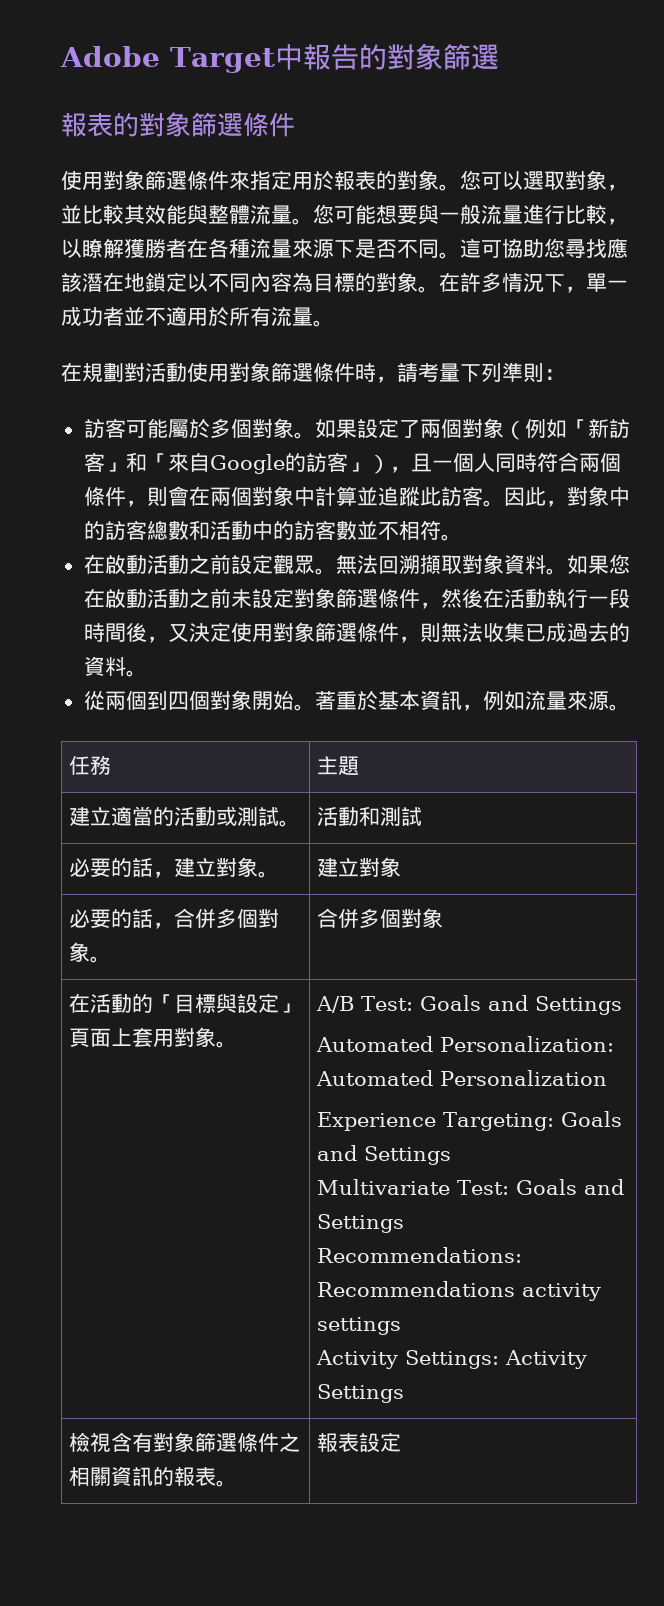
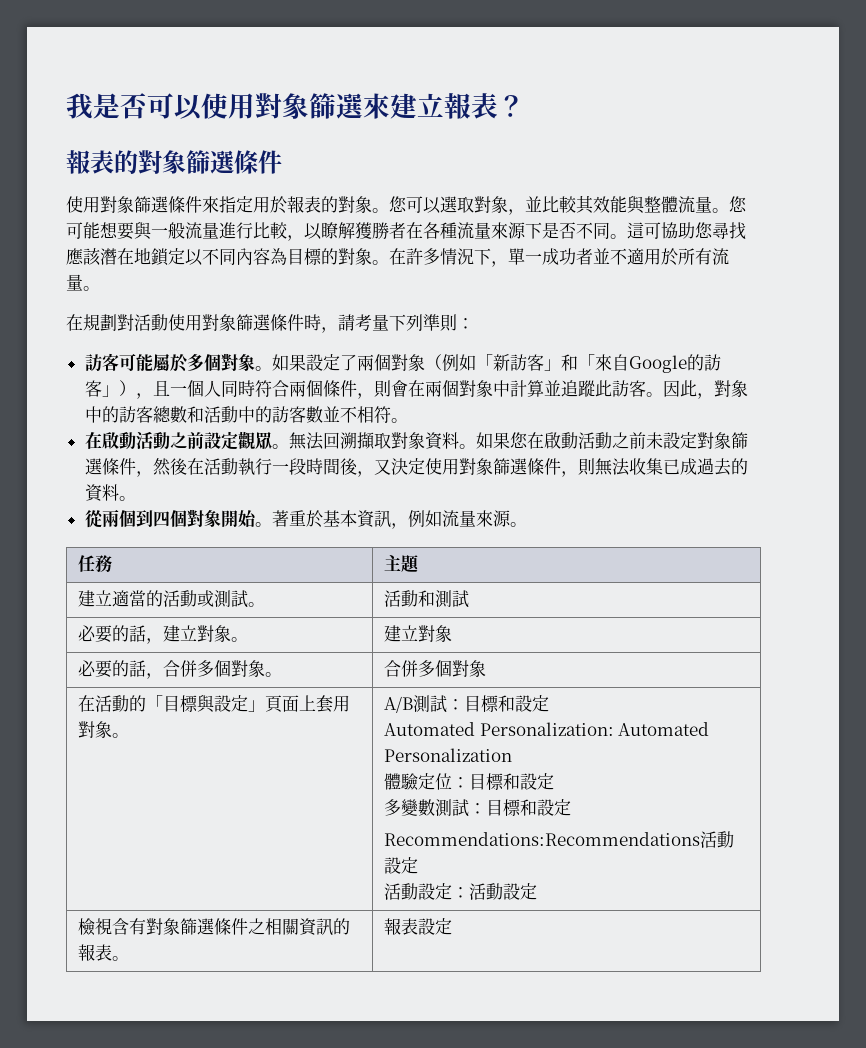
- Adobe Target中報告的對象篩選
+ 我是否可以使用對象篩選來建立報表？
- 在活動的「目標與設定」頁面上套用對象。 | A/B Test: Goals and Settings
+ 在活動的「目標與設定」頁面上套用對象。 | A/B測試：目標和設定
  Automated Personalization: Automated Personalization
- Experience Targeting: Goals and Settings
- Multivariate Test: Goals and Settings
- Recommendations: Recommendations activity settings
- Activity Settings: Activity Settings
+ 體驗定位：目標和設定
+ 多變數測試：目標和設定
+ Recommendations:Recommendations活動設定
+ 活動設定：活動設定

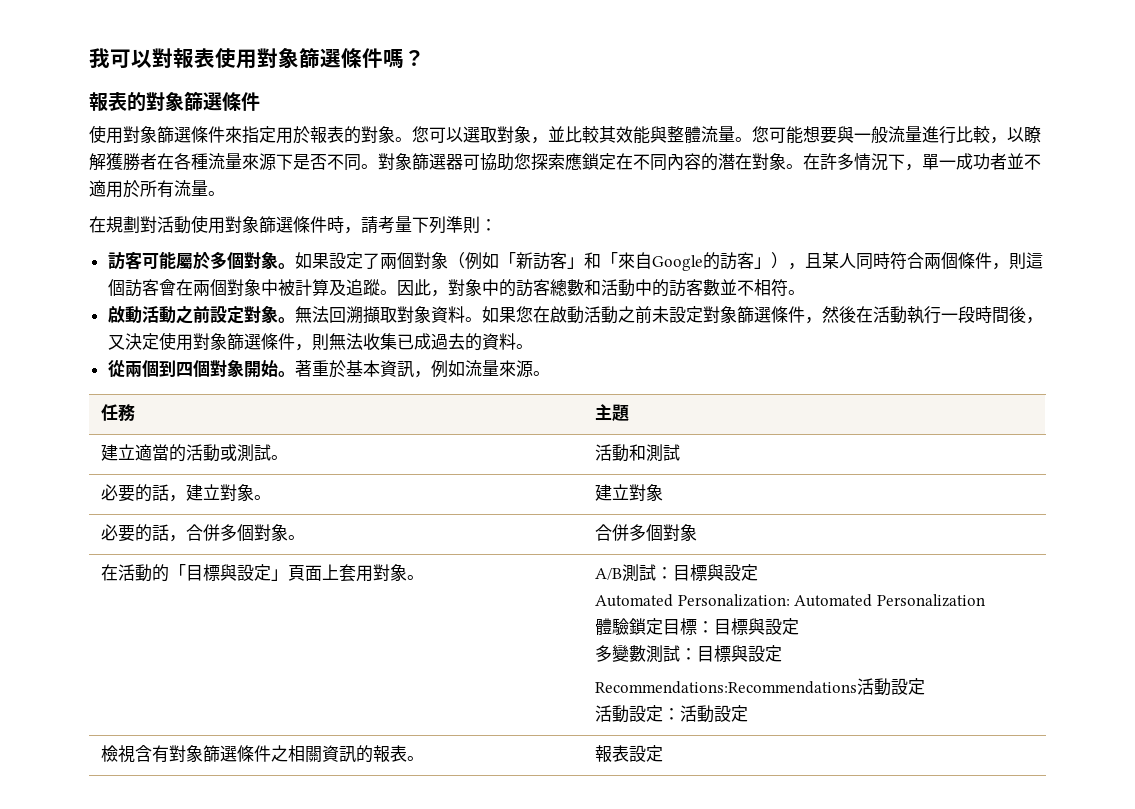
- 我是否可以使用對象篩選來建立報表？
+ 我可以對報表使用對象篩選條件嗎？
- 這可協助您尋找應該潛在地鎖定以不同內容為目標的對象。
+ 對象篩選器可協助您探索應鎖定在不同內容的潛在對象。
- 如果設定了兩個對象（例如「新訪客」和「來自Google的訪客」），且一個人同時符合兩個條件，則會在兩個對象中計算並追蹤此訪客。
+ 如果設定了兩個對象（例如「新訪客」和「來自Google的訪客」），且某人同時符合兩個條件，則這個訪客會在兩個對象中被計算及追蹤。
- 在啟動活動之前設定觀眾。
+ 啟動活動之前設定對象。
- 在活動的「目標與設定」頁面上套用對象。 | A/B測試：目標和設定
+ 在活動的「目標與設定」頁面上套用對象。 | A/B測試：目標與設定
  Automated Personalization: Automated Personalization
- 體驗定位：目標和設定
- 多變數測試：目標和設定
+ 體驗鎖定目標：目標與設定
+ 多變數測試：目標與設定

